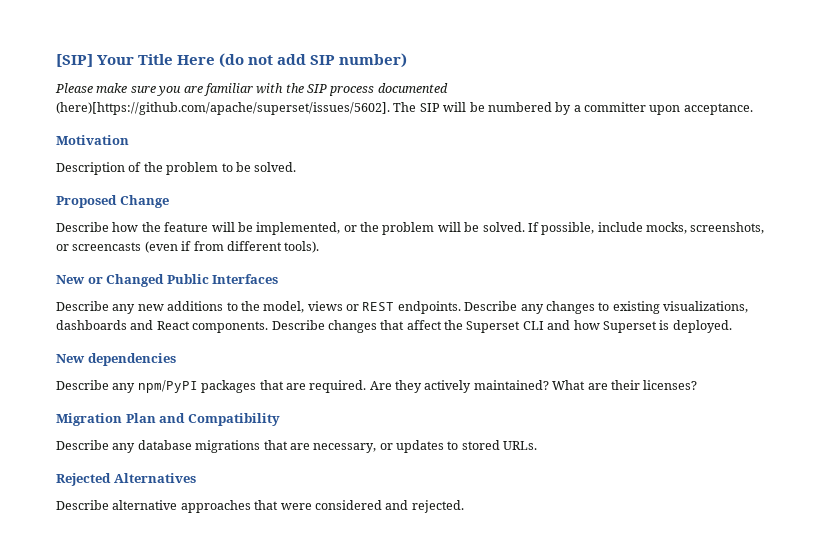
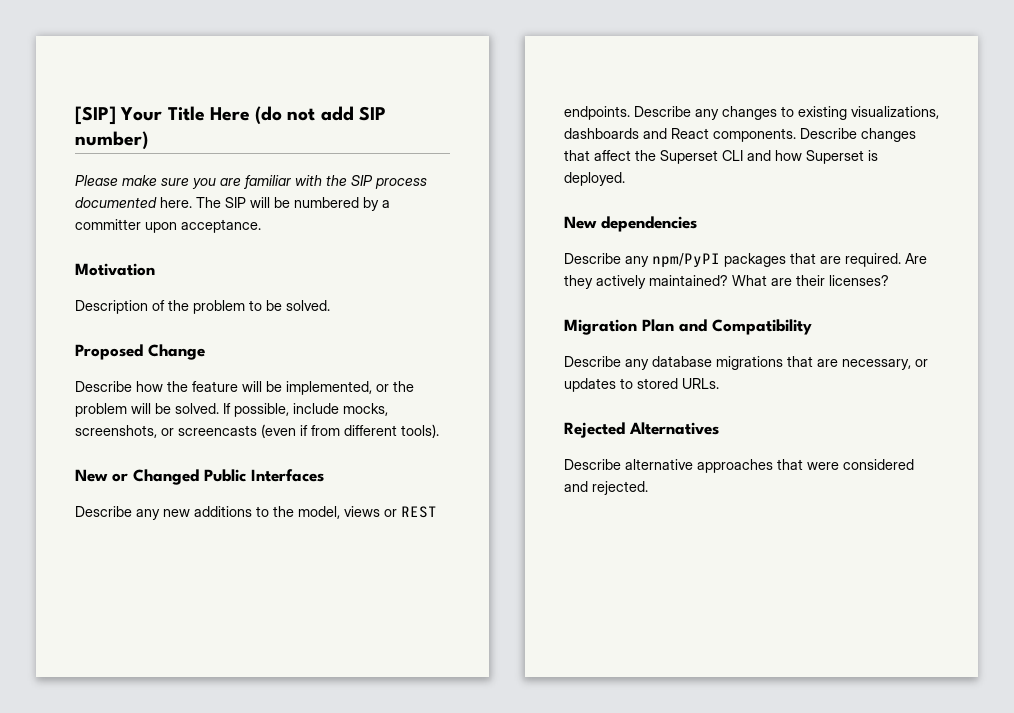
- Please make sure you are familiar with the SIP process documented (here)[https://github.com/apache/superset/issues/5602]. The SIP will be numbered by a committer upon acceptance.
+ Please make sure you are familiar with the SIP process documented here. The SIP will be numbered by a committer upon acceptance.

